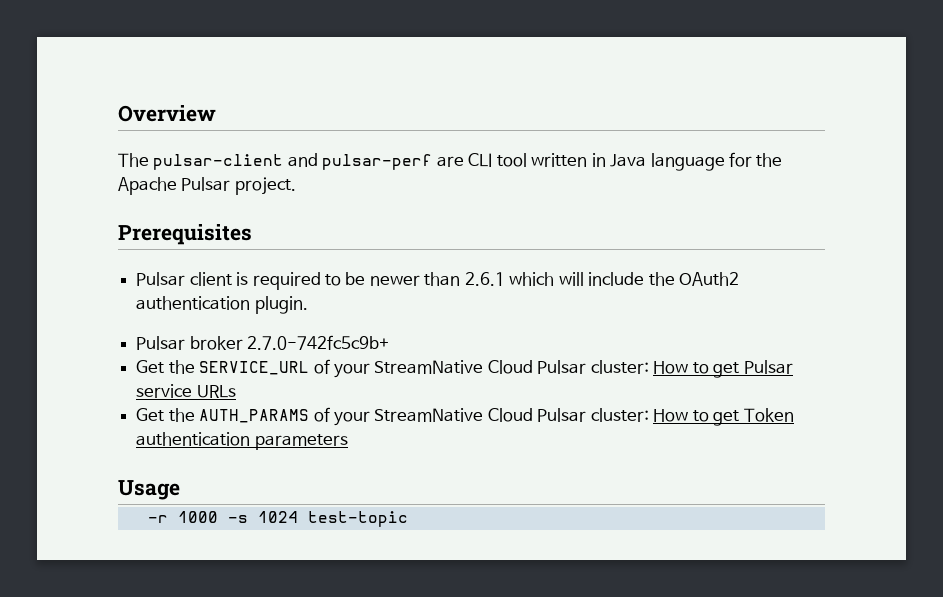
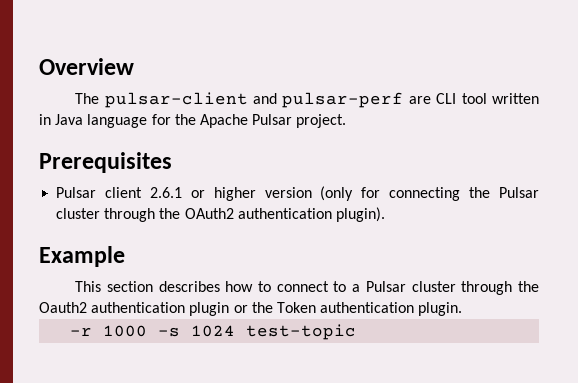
- Pulsar client is required to be newer than 2.6.1 which will include the OAuth2 authentication plugin.
- Pulsar broker 2.7.0-742fc5c9b+
- Get the SERVICE_URL of your StreamNative Cloud Pulsar cluster: How to get Pulsar service URLs
- Get the AUTH_PARAMS of your StreamNative Cloud Pulsar cluster: How to get Token authentication parameters
- Usage
+ Pulsar client 2.6.1 or higher version (only for connecting the Pulsar cluster through the OAuth2 authentication plugin).
+ Example
+ This section describes how to connect to a Pulsar cluster through the Oauth2 authentication plugin or the Token authentication plugin.

